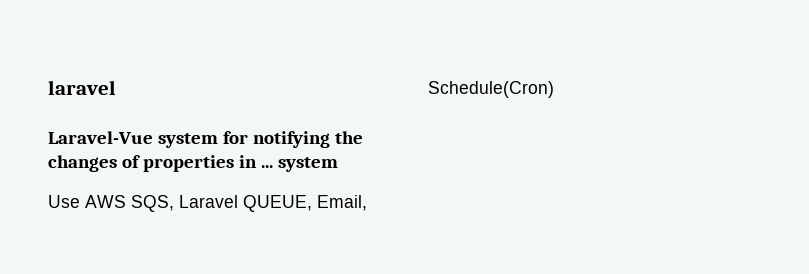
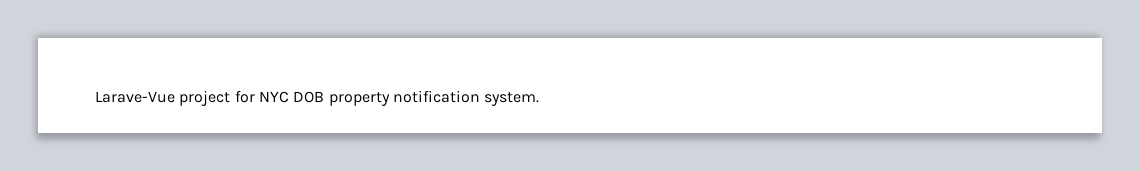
- laravel
- Laravel-Vue system for notifying the changes of properties in ... system
- Use AWS SQS, Laravel QUEUE, Email, Schedule(Cron)
+ Larave-Vue project for NYC DOB property notification system.

